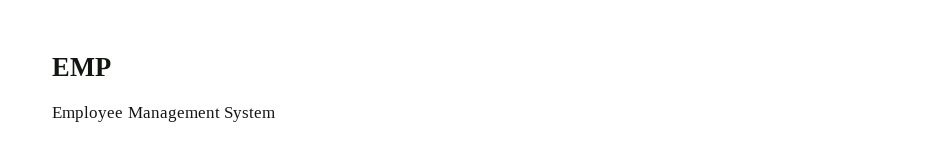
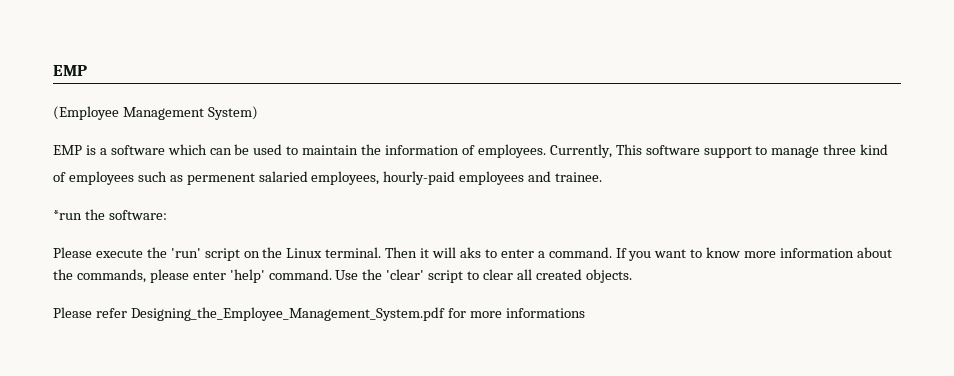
- Employee Management System
+ (Employee Management System)
+ EMP is a software which can be used to maintain the information of employees. Currently, This software support to manage three kind
+ of employees such as permenent salaried employees, hourly-paid employees and trainee.
+ *run the software:
+ Please execute the 'run' script on the Linux terminal. Then it will aks to enter a command. If you want to know more information about the commands, please enter 'help' command. Use the 'clear' script to clear all created objects.
+ Please refer Designing_the_Employee_Management_System.pdf for more informations

